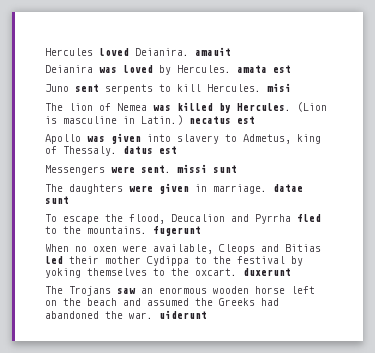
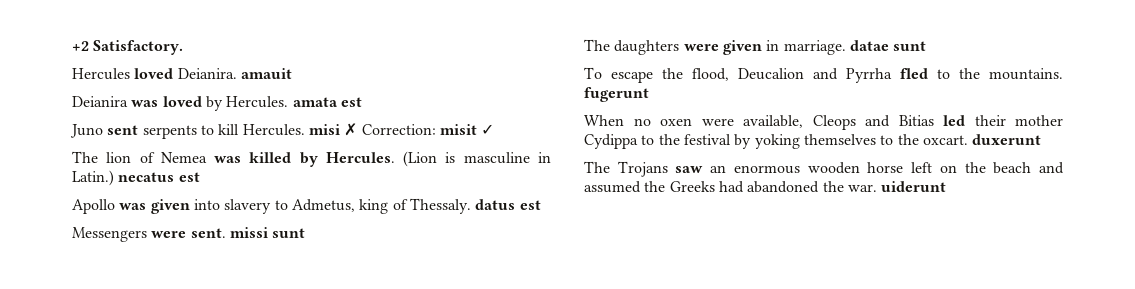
+ +2 Satisfactory.
- Juno sent serpents to kill Hercules. misi
+ Juno sent serpents to kill Hercules. misi ✗ Correction: misit ✓

